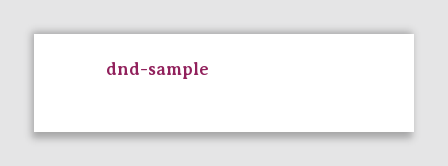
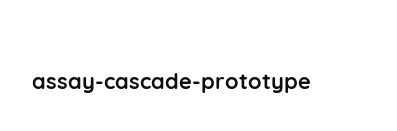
- dnd-sample
+ assay-cascade-prototype

